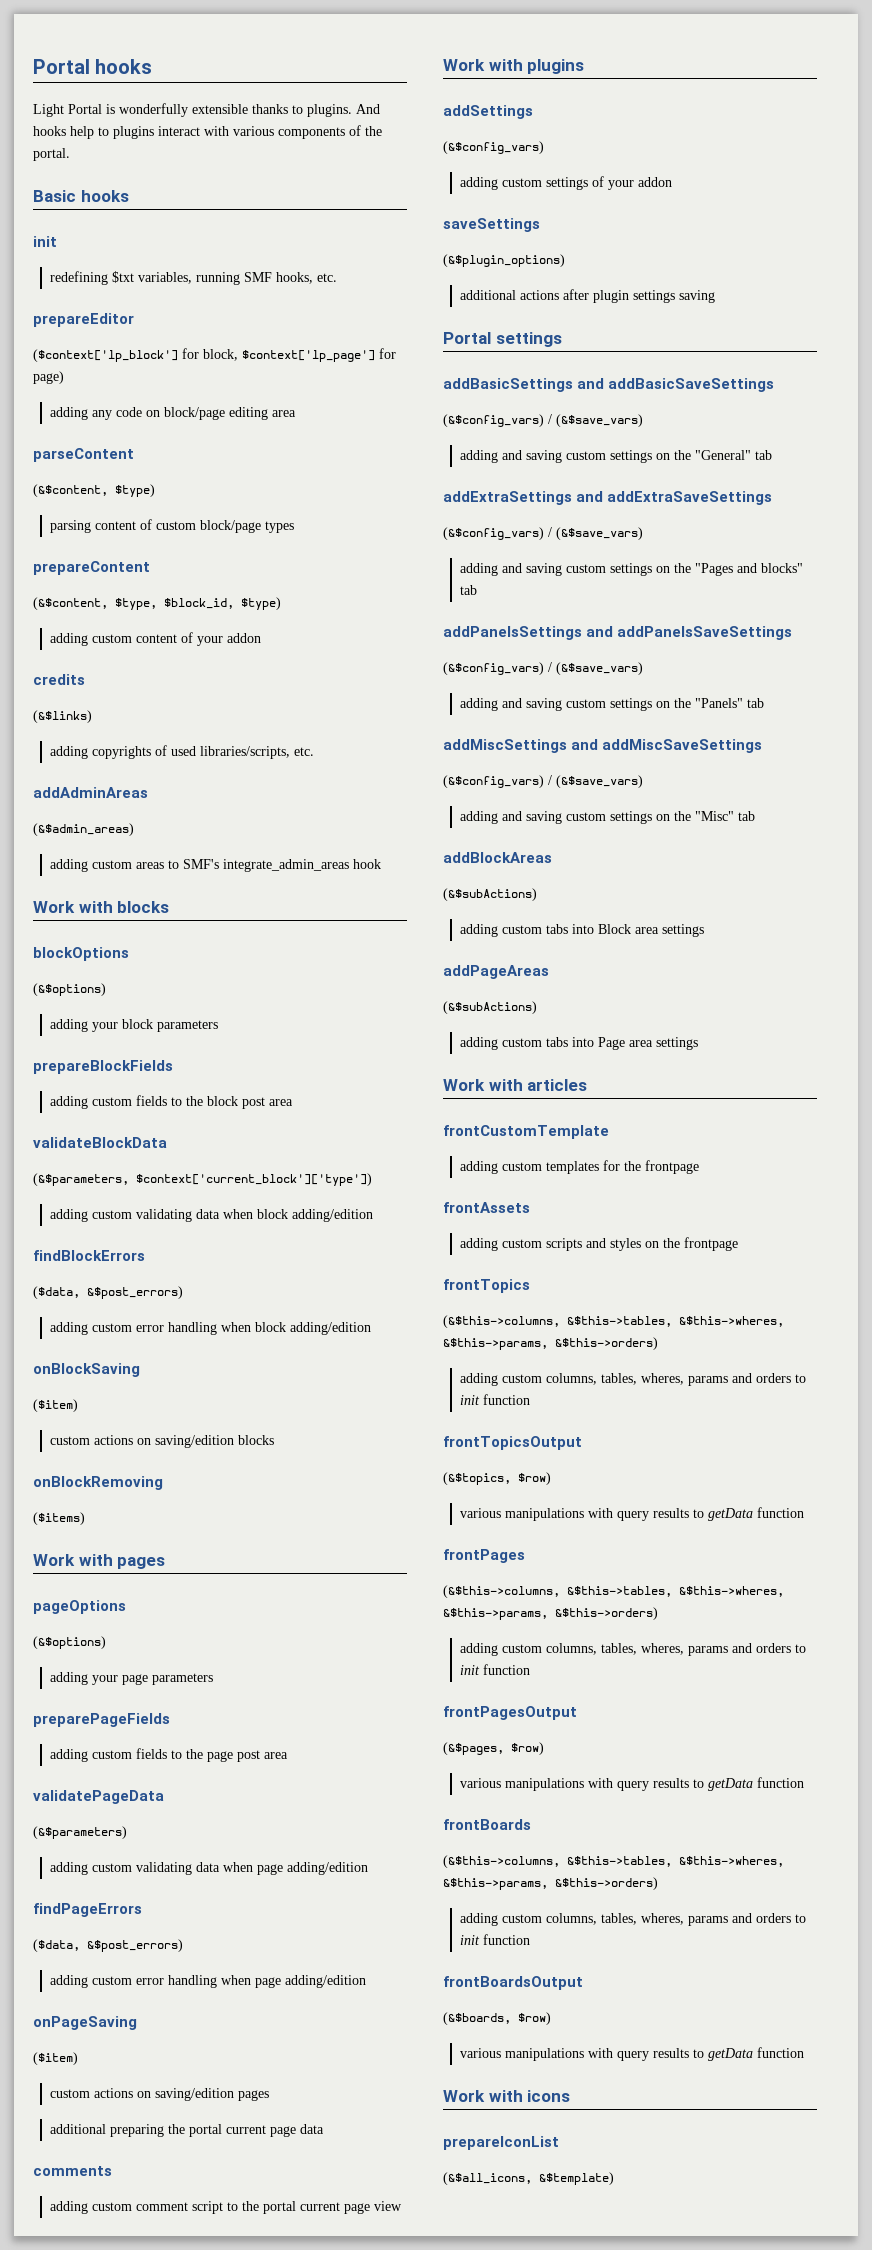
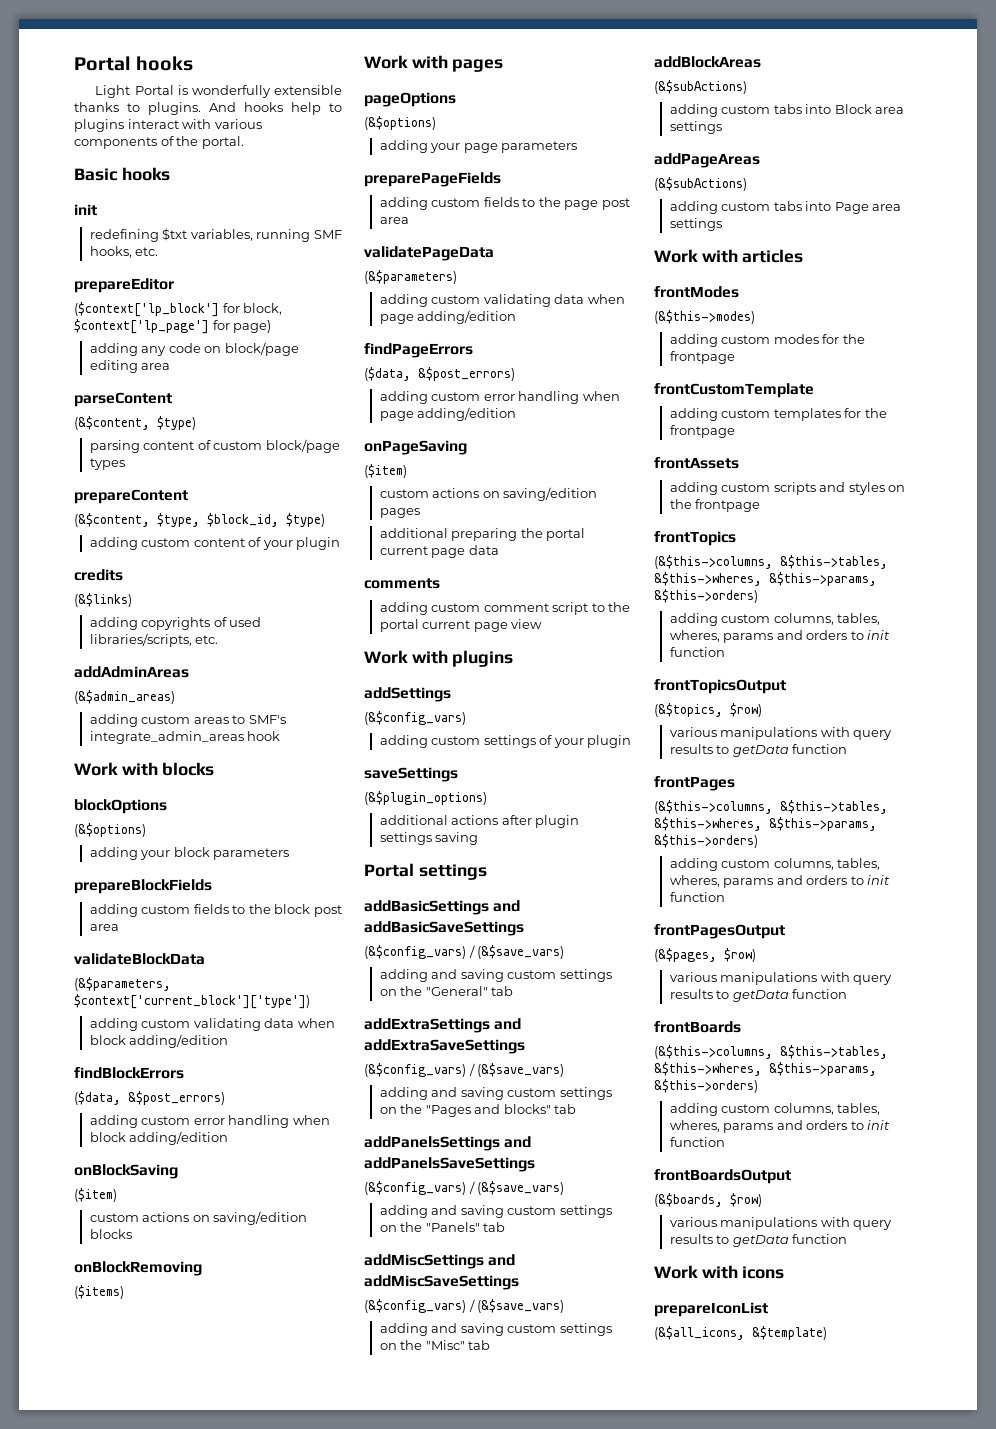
- adding custom content of your addon
+ adding custom content of your plugin
- adding custom settings of your addon
+ adding custom settings of your plugin
+ frontModes
+ (&$this->modes)
+ adding custom modes for the frontpage

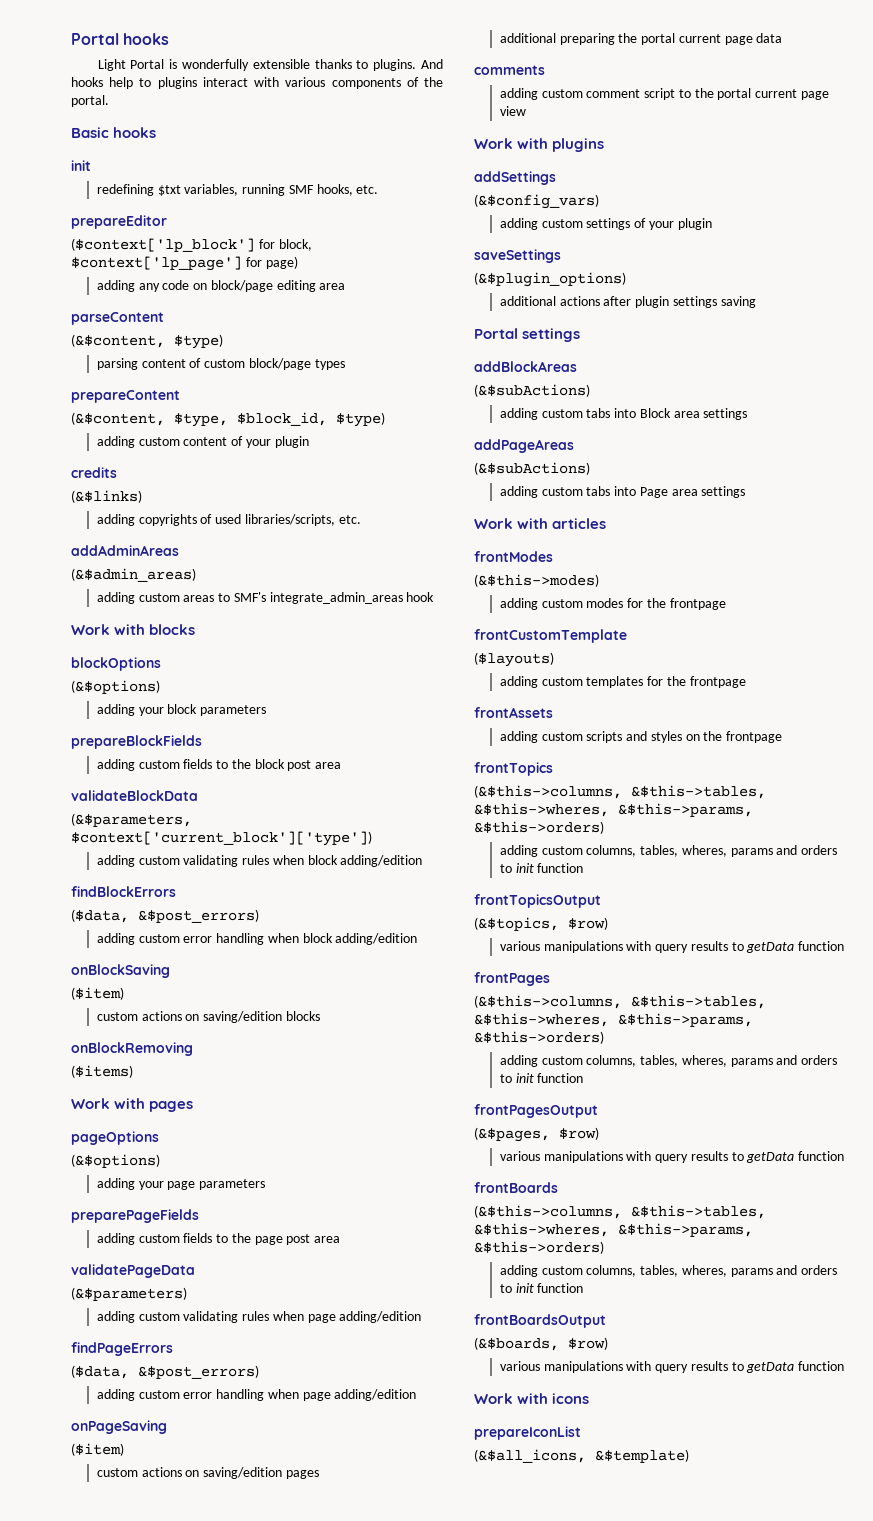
- adding custom validating data when block adding/edition
+ adding custom validating rules when block adding/edition
- adding custom validating data when page adding/edition
+ adding custom validating rules when page adding/edition
- addBasicSettings and addBasicSaveSettings
- (&$config_vars) / (&$save_vars)
- adding and saving custom settings on the "General" tab
- addExtraSettings and addExtraSaveSettings
- (&$config_vars) / (&$save_vars)
- adding and saving custom settings on the "Pages and blocks" tab
- addPanelsSettings and addPanelsSaveSettings
- (&$config_vars) / (&$save_vars)
- adding and saving custom settings on the "Panels" tab
- addMiscSettings and addMiscSaveSettings
- (&$config_vars) / (&$save_vars)
- adding and saving custom settings on the "Misc" tab
+ ($layouts)

